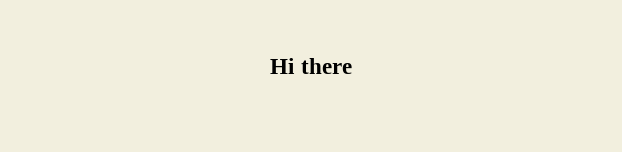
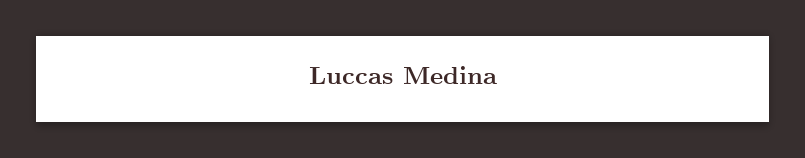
- Hi there
+ Luccas Medina

